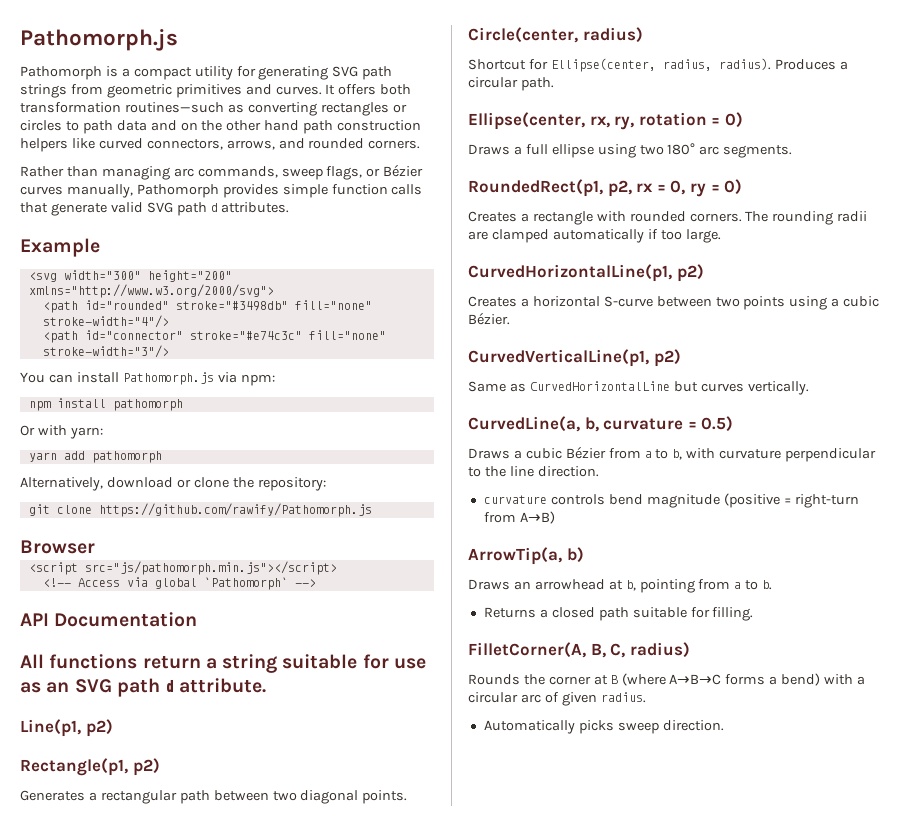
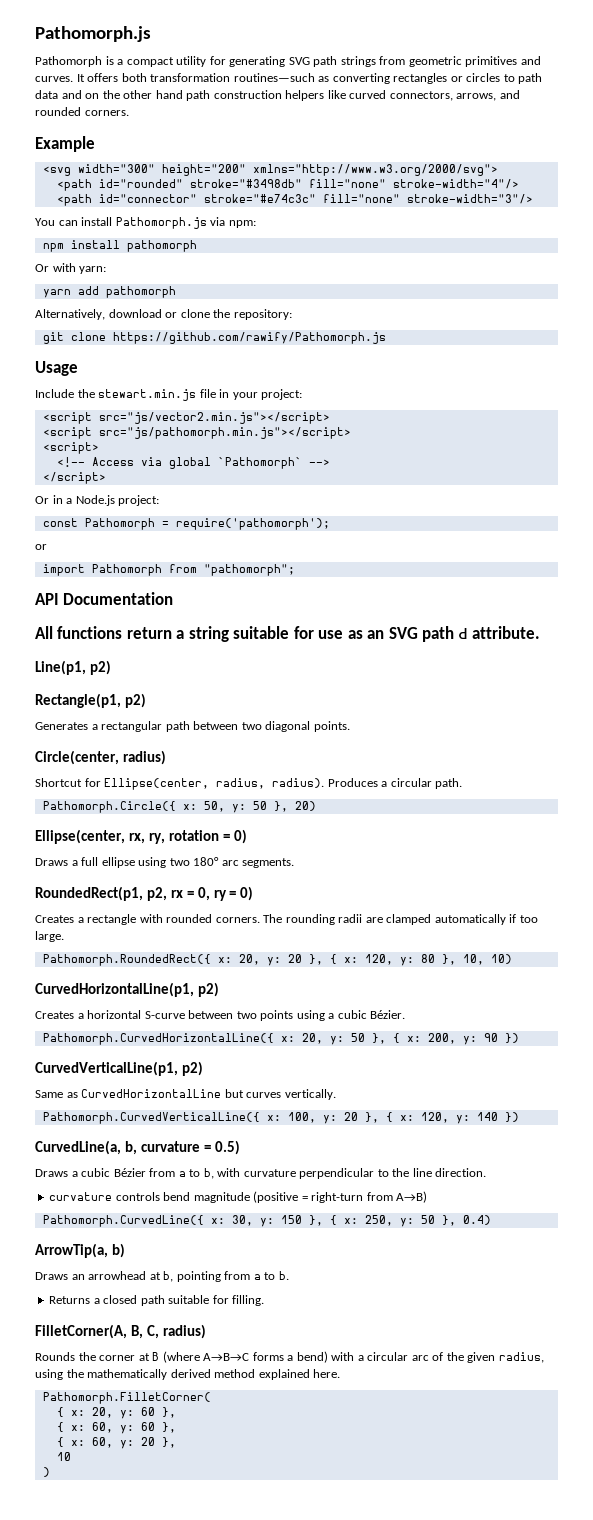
- Rather than managing arc commands, sweep flags, or Bézier curves manually, Pathomorph provides simple function calls that generate valid SVG path d attributes.
- Browser
+ Usage
+ Include the stewart.min.js file in your project:
+ <script src="js/vector2.min.js"></script>
+ <script>
+ </script>
+ Or in a Node.js project:
+ const Pathomorph = require('pathomorph');
+ or
+ import Pathomorph from "pathomorph";
+ Pathomorph.Circle({ x: 50, y: 50 }, 20)
+ Pathomorph.RoundedRect({ x: 20, y: 20 }, { x: 120, y: 80 }, 10, 10)
+ Pathomorph.CurvedHorizontalLine({ x: 20, y: 50 }, { x: 200, y: 90 })
+ Pathomorph.CurvedVerticalLine({ x: 100, y: 20 }, { x: 120, y: 140 })
+ Pathomorph.CurvedLine({ x: 30, y: 150 }, { x: 250, y: 50 }, 0.4)
- Rounds the corner at B (where A→B→C forms a bend) with a circular arc of given radius.
- Automatically picks sweep direction.
+ Rounds the corner at B (where A→B→C forms a bend) with a circular arc of the given radius, using the mathematically derived method explained here.
+ Pathomorph.FilletCorner(
+ { x: 20, y: 60 },
+ { x: 60, y: 60 },
+ { x: 60, y: 20 },
+ 10
+ )

